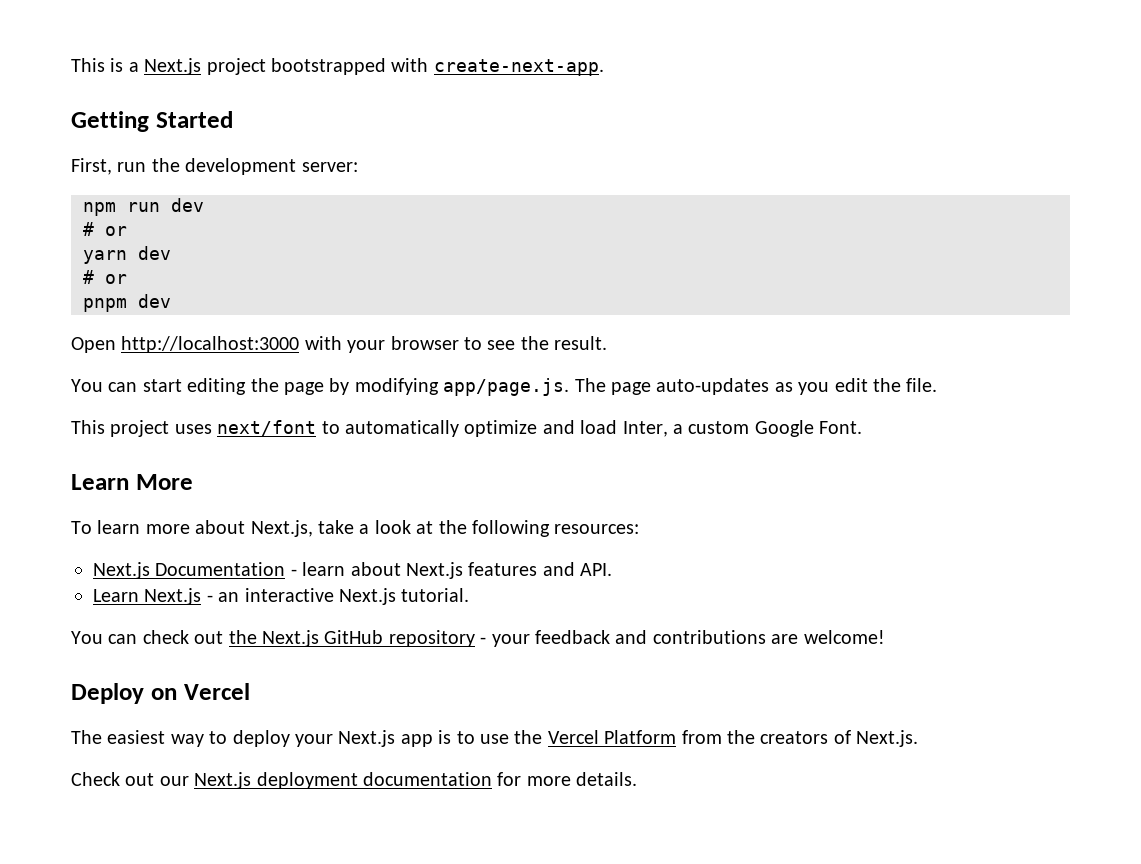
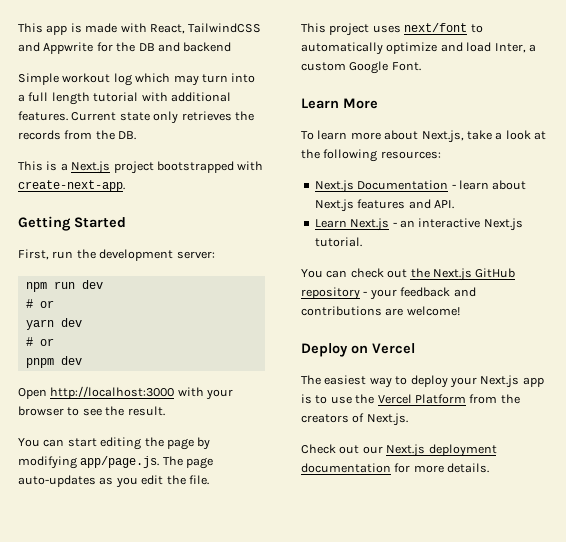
+ This app is made with React, TailwindCSS and Appwrite for the DB and backend
+ Simple workout log which may turn into a full length tutorial with additional features. Current state only retrieves the records from the DB.

